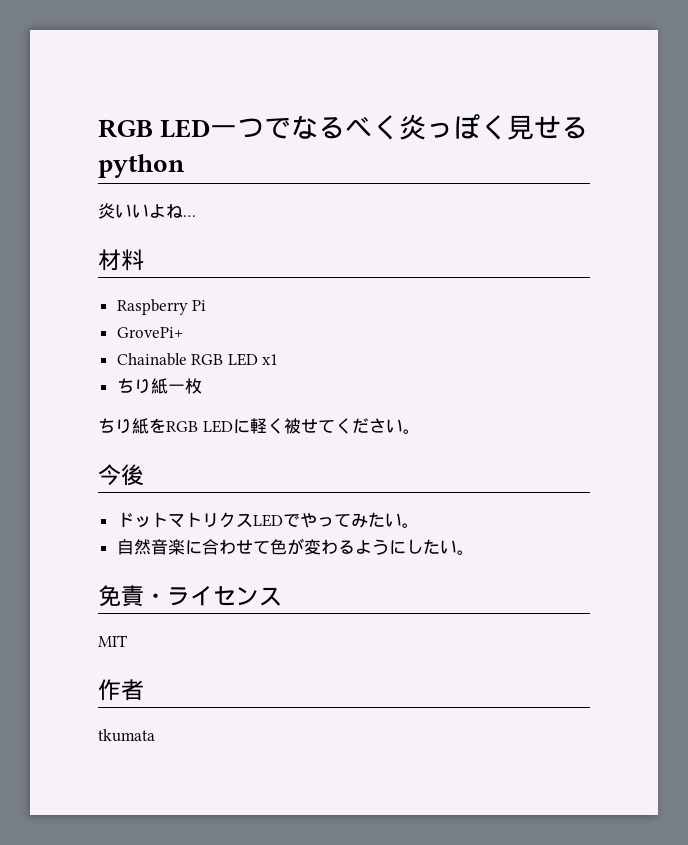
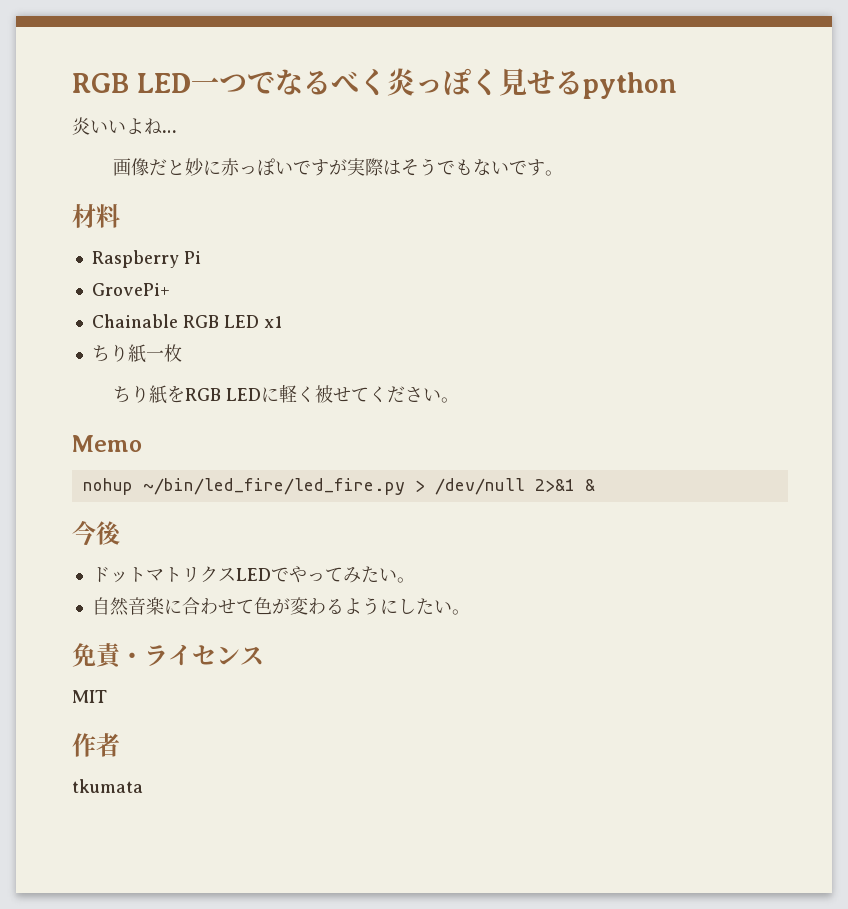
+ 画像だと妙に赤っぽいですが実際はそうでもないです。
+ Memo
+ nohup ~/bin/led_fire/led_fire.py > /dev/null 2>&1 &

